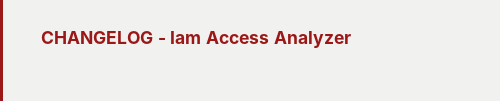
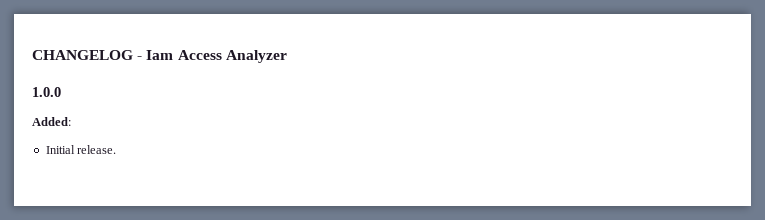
+ 1.0.0
+ Added:
+ Initial release.

